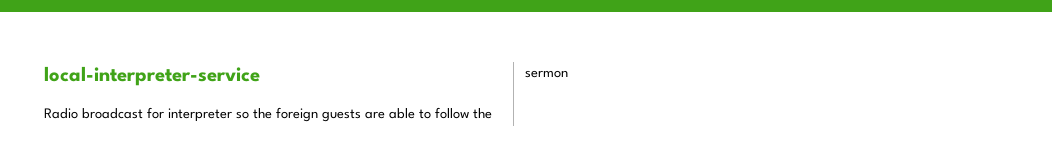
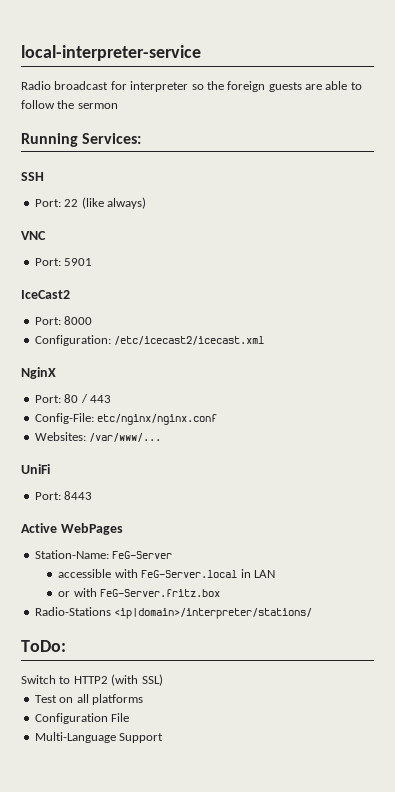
+ Running Services:
+ SSH
+ Port: 22 (like always)
+ VNC
+ Port: 5901
+ IceCast2
+ Port: 8000
+ Configuration: /etc/icecast2/icecast.xml
+ NginX
+ Port: 80 / 443
+ Config-File: etc/nginx/nginx.conf
+ Websites: /var/www/...
+ UniFi
+ Port: 8443
+ Active WebPages
+ Station-Name: FeG-Server
+ accessible with FeG-Server.local in LAN
+ or with FeG-Server.fritz.box
+ Radio-Stations <ip|domain>/interpreter/stations/
+ ToDo:
+ Switch to HTTP2 (with SSL)
+ Test on all platforms
+ Configuration File
+ Multi-Language Support

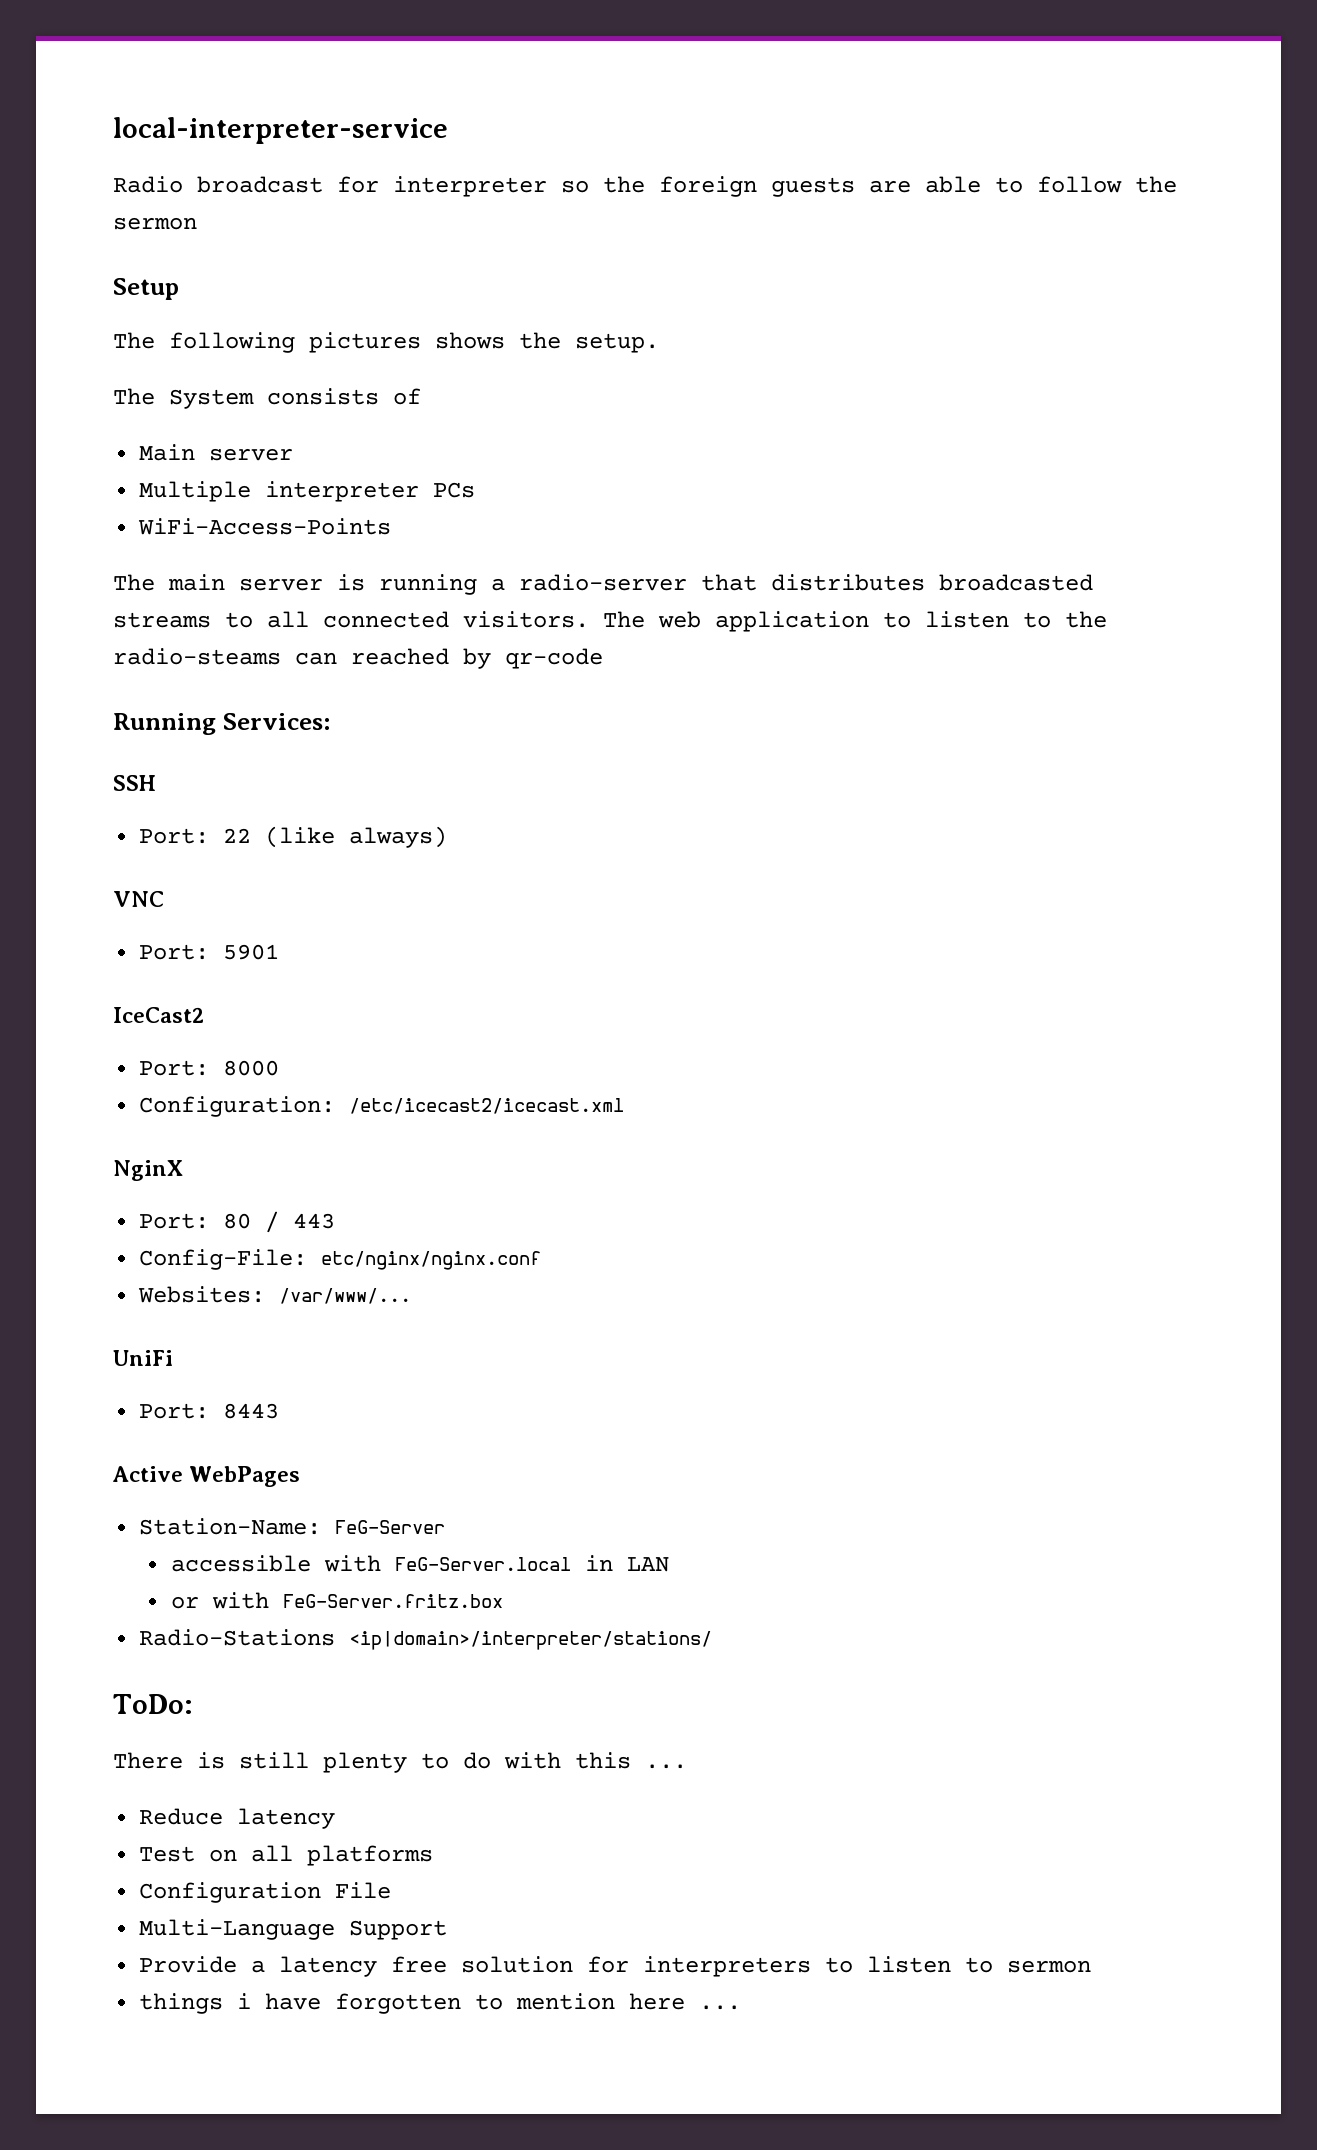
+ Setup
+ The following pictures shows the setup.
+ The System consists of
+ Main server
+ Multiple interpreter PCs
+ WiFi-Access-Points
+ The main server is running a radio-server that distributes broadcasted streams to all connected visitors. The web application to listen to the radio-steams can reached by qr-code
- Switch to HTTP2 (with SSL)
+ There is still plenty to do with this ...
+ Reduce latency
+ Provide a latency free solution for interpreters to listen to sermon
+ things i have forgotten to mention here ...

